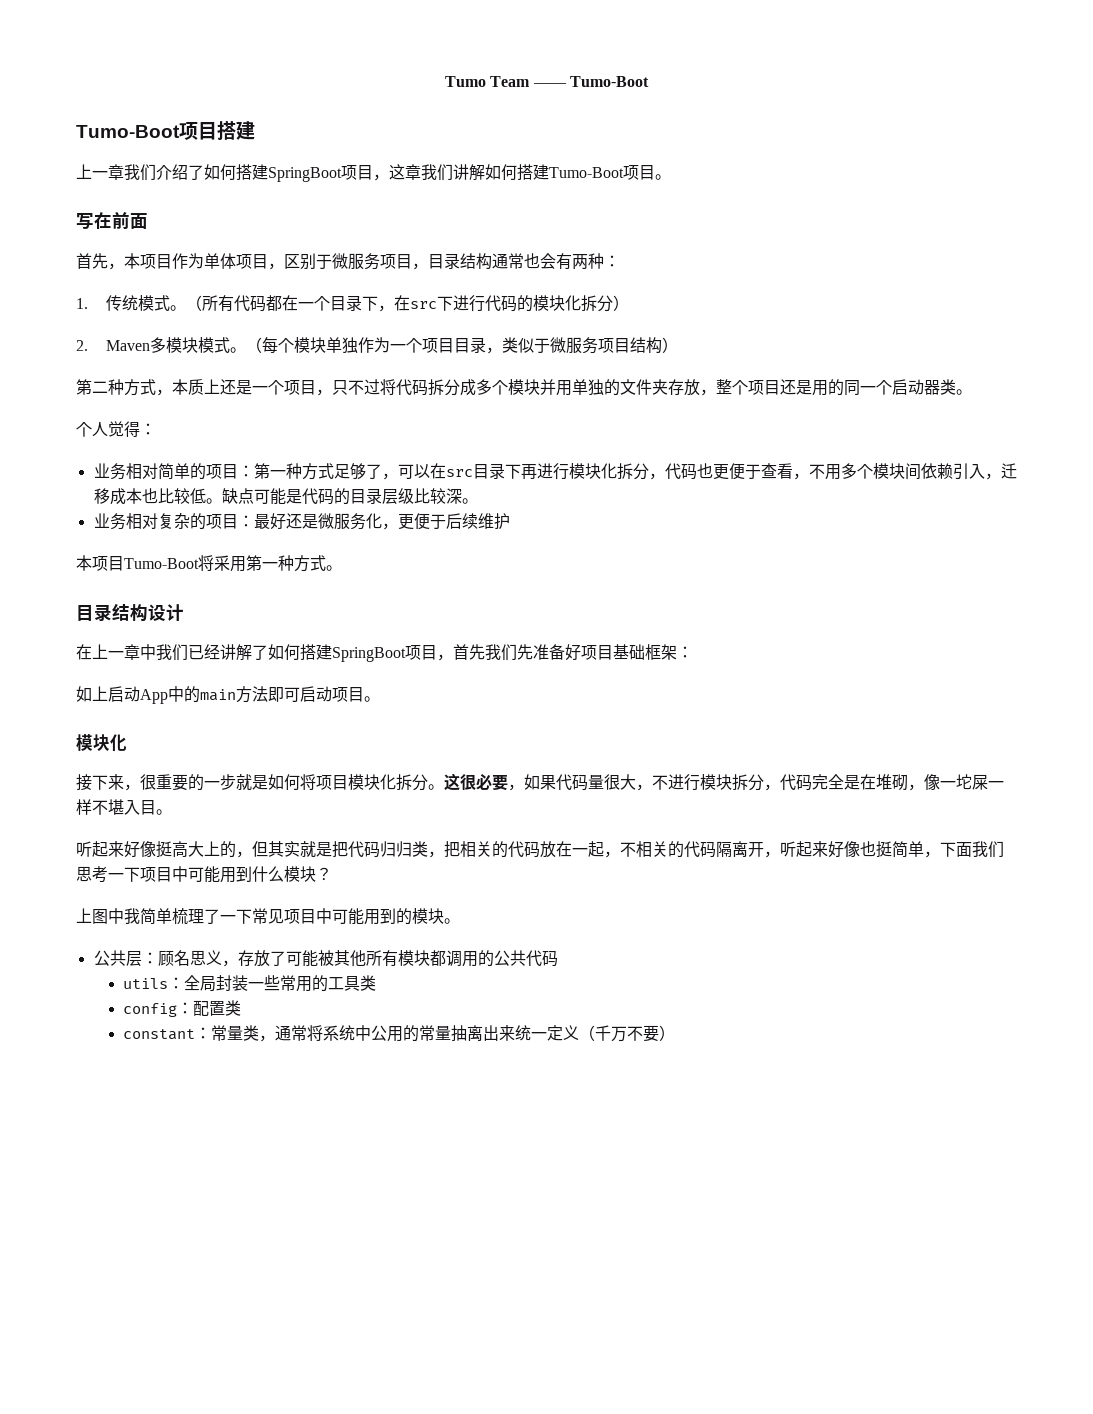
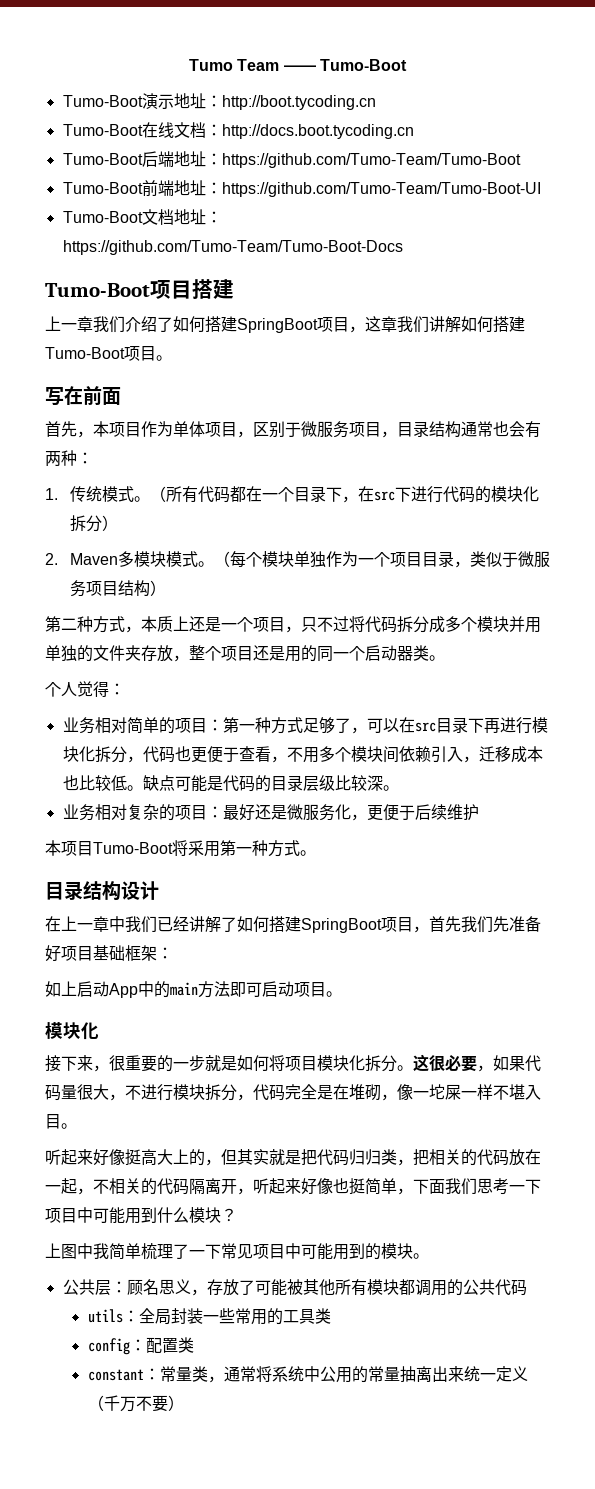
+ Tumo-Boot演示地址：http://boot.tycoding.cn
+ Tumo-Boot在线文档：http://docs.boot.tycoding.cn
+ Tumo-Boot后端地址：https://github.com/Tumo-Team/Tumo-Boot
+ Tumo-Boot前端地址：https://github.com/Tumo-Team/Tumo-Boot-UI
+ Tumo-Boot文档地址：https://github.com/Tumo-Team/Tumo-Boot-Docs

